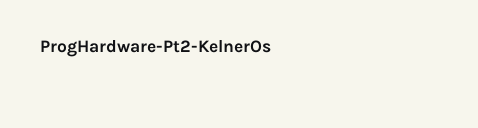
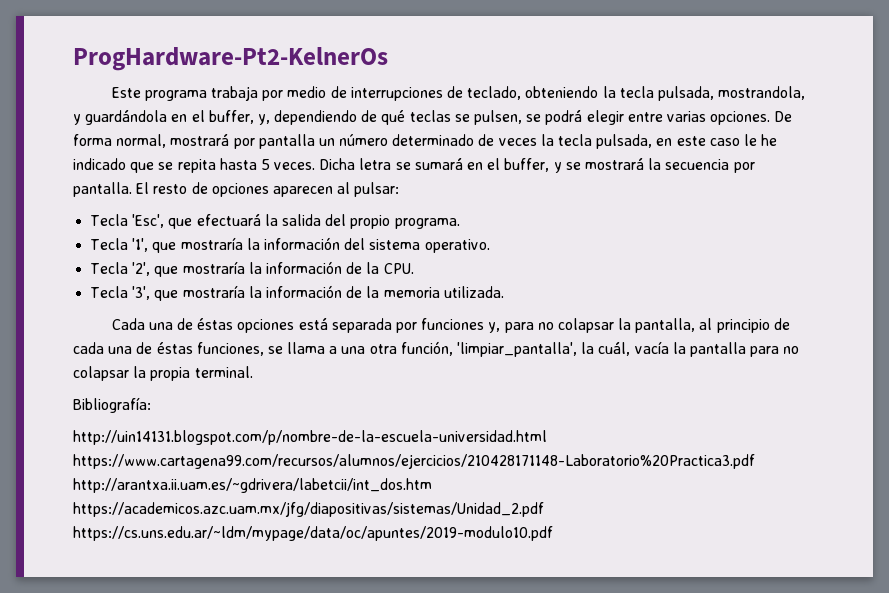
+ Este programa trabaja por medio de interrupciones de teclado, obteniendo la tecla pulsada, mostrandola, y guardándola en el buffer, y, dependiendo de qué teclas se pulsen, se podrá elegir entre varias opciones. De forma normal, mostrará por pantalla un número determinado de veces la tecla pulsada, en este caso le he indicado que se repita hasta 5 veces. Dicha letra se sumará en el buffer, y se mostrará la secuencia por pantalla. El resto de opciones aparecen al pulsar:
+ Tecla 'Esc', que efectuará la salida del propio programa.
+ Tecla '1', que mostraría la información del sistema operativo.
+ Tecla '2', que mostraría la información de la CPU.
+ Tecla '3', que mostraría la información de la memoria utilizada.
+ Cada una de éstas opciones está separada por funciones y, para no colapsar la pantalla, al principio de cada una de éstas funciones, se llama a una otra función, 'limpiar_pantalla', la cuál, vacía la pantalla para no colapsar la propia terminal.
+ Bibliografía:
+ http://uin14131.blogspot.com/p/nombre-de-la-escuela-universidad.html https://www.cartagena99.com/recursos/alumnos/ejercicios/210428171148-Laboratorio%20Practica3.pdf http://arantxa.ii.uam.es/~gdrivera/labetcii/int_dos.htm https://academicos.azc.uam.mx/jfg/diapositivas/sistemas/Unidad_2.pdf https://cs.uns.edu.ar/~ldm/mypage/data/oc/apuntes/2019-modulo10.pdf

